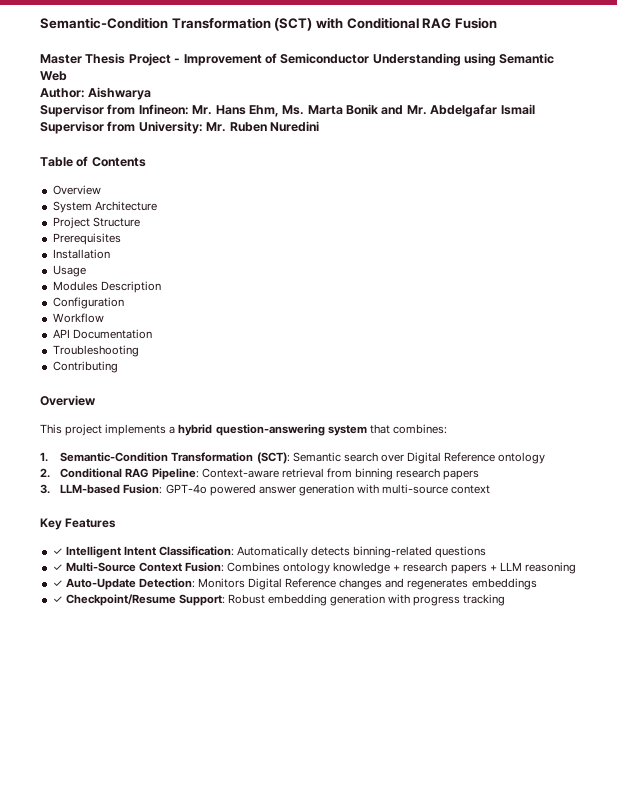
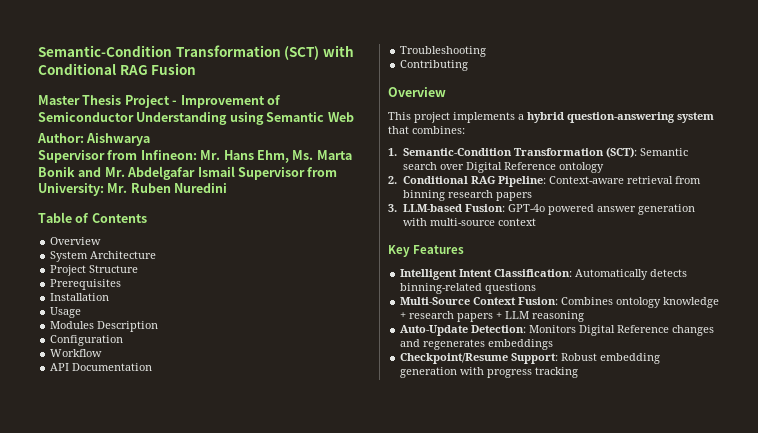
- ✓ Intelligent Intent Classification: Automatically detects binning-related questions
+ Intelligent Intent Classification: Automatically detects binning-related questions
- ✓ Multi-Source Context Fusion: Combines ontology knowledge + research papers + LLM reasoning
+ Multi-Source Context Fusion: Combines ontology knowledge + research papers + LLM reasoning
- ✓ Auto-Update Detection: Monitors Digital Reference changes and regenerates embeddings
+ Auto-Update Detection: Monitors Digital Reference changes and regenerates embeddings
- ✓ Checkpoint/Resume Support: Robust embedding generation with progress tracking
+ Checkpoint/Resume Support: Robust embedding generation with progress tracking

